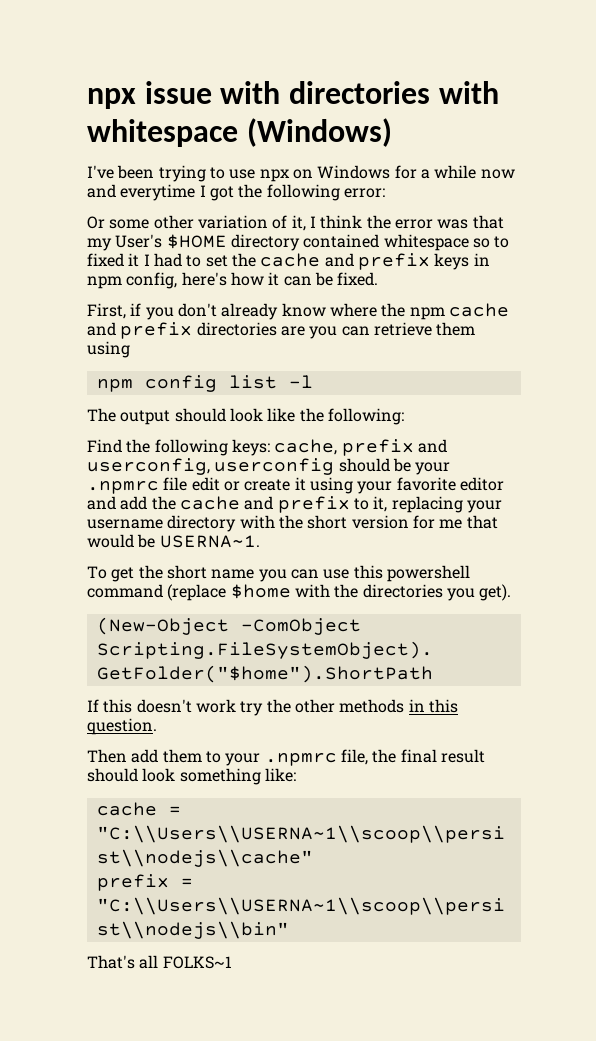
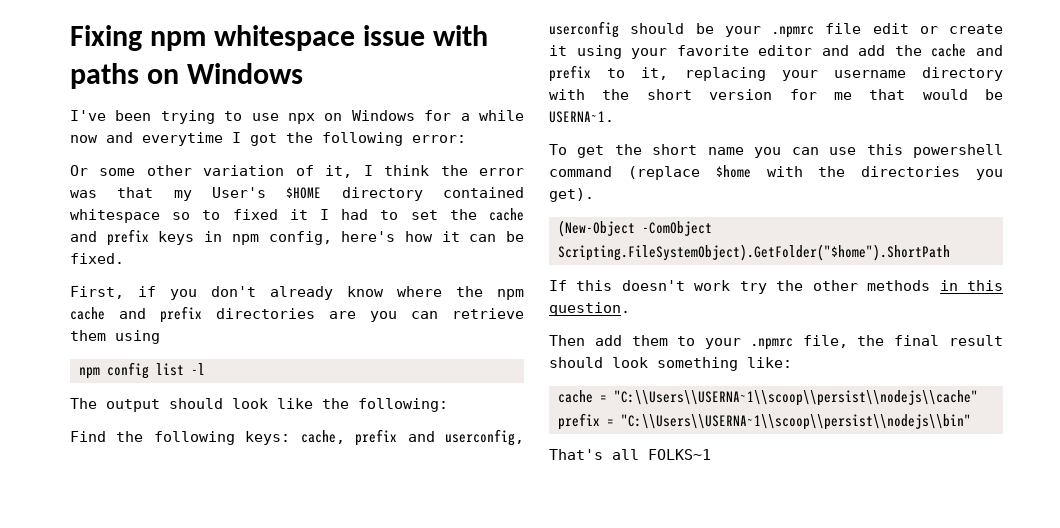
- npx issue with directories with whitespace (Windows)
+ Fixing npm whitespace issue with paths on Windows

